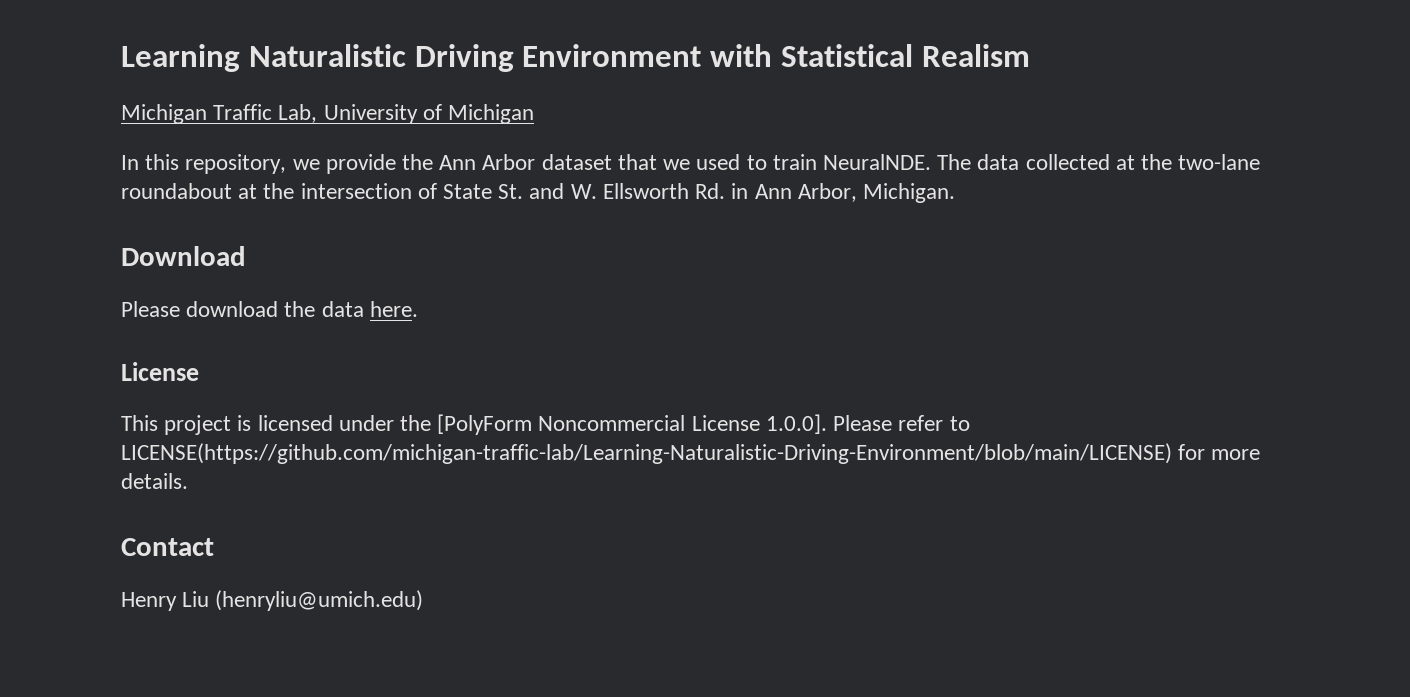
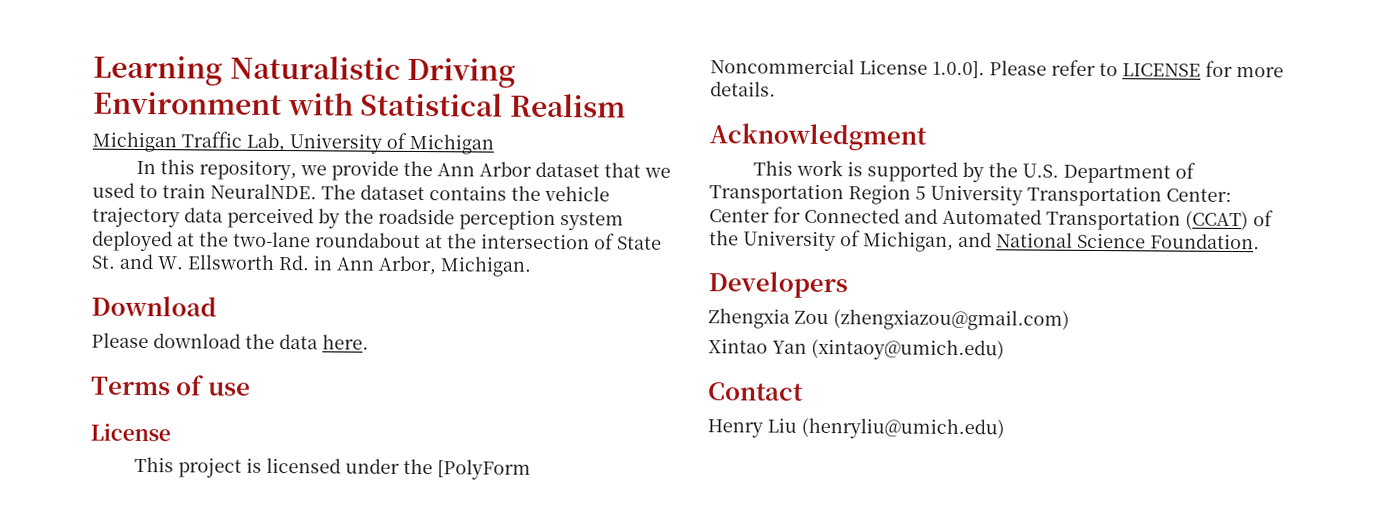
- The data collected at the two-lane roundabout at the intersection of State St. and W. Ellsworth Rd. in Ann Arbor, Michigan.
+ The dataset contains the vehicle trajectory data perceived by the roadside perception system deployed at the two-lane roundabout at the intersection of State St. and W. Ellsworth Rd. in Ann Arbor, Michigan.
+ Terms of use
- This project is licensed under the [PolyForm Noncommercial License 1.0.0]. Please refer to LICENSE(https://github.com/michigan-traffic-lab/Learning-Naturalistic-Driving-Environment/blob/main/LICENSE) for more details.
+ This project is licensed under the [PolyForm Noncommercial License 1.0.0]. Please refer to LICENSE for more details.
+ Acknowledgment
+ This work is supported by the U.S. Department of Transportation Region 5 University Transportation Center: Center for Connected and Automated Transportation (CCAT) of the University of Michigan, and National Science Foundation.
+ Developers
+ Zhengxia Zou (zhengxiazou@gmail.com)
+ Xintao Yan (xintaoy@umich.edu)

